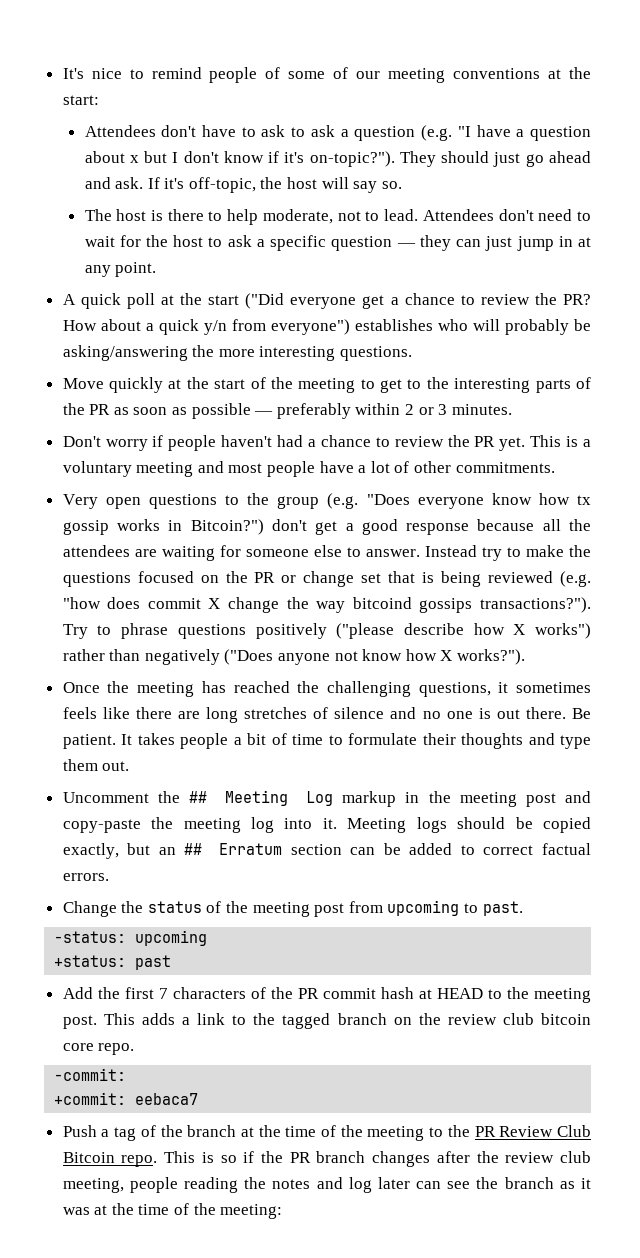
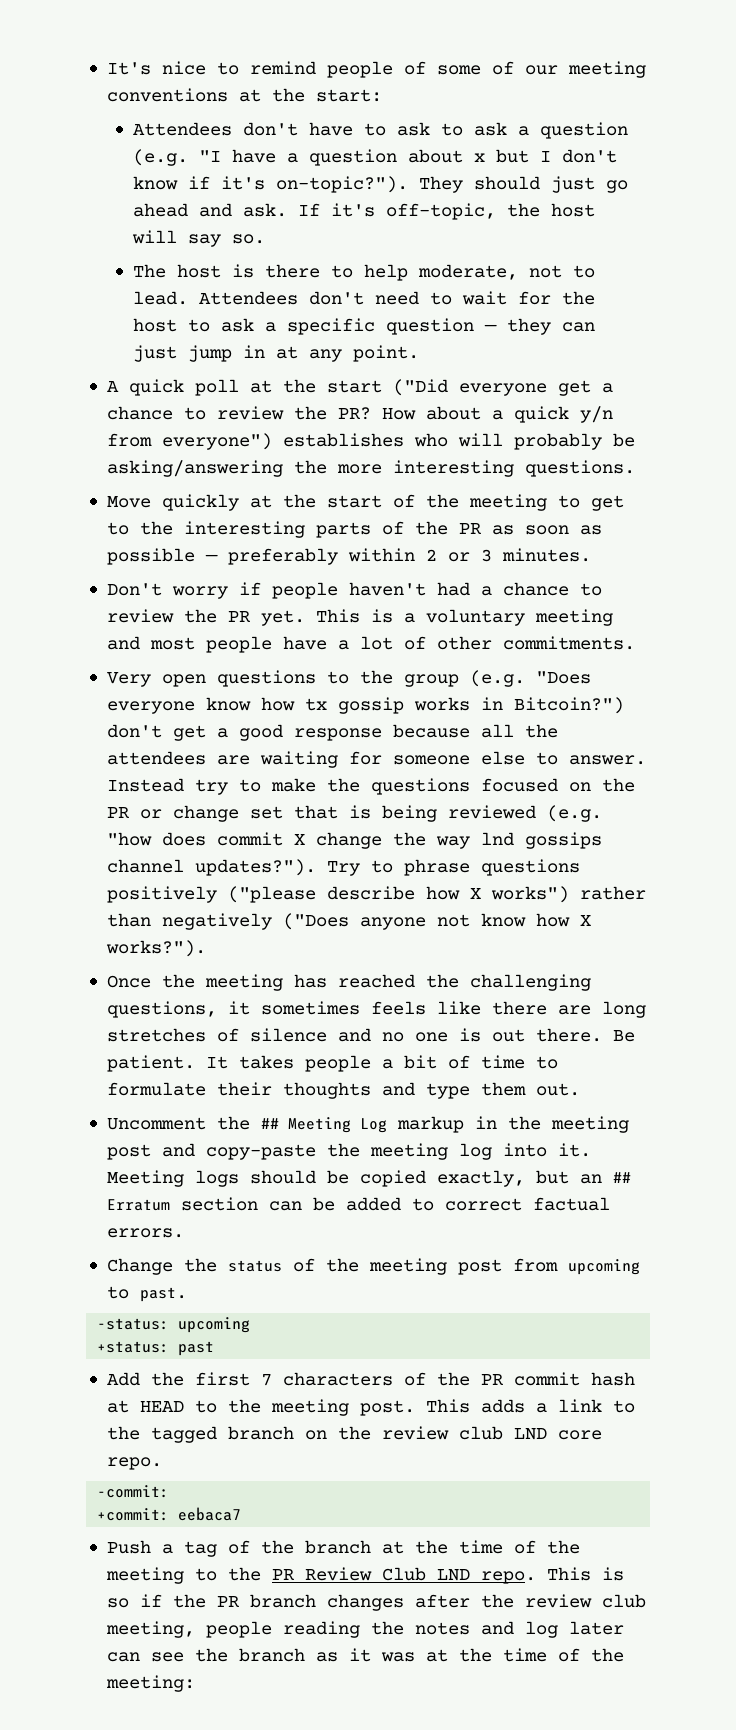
- Instead try to make the questions focused on the PR or change set that is being reviewed (e.g. "how does commit X change the way bitcoind gossips transactions?").
+ Instead try to make the questions focused on the PR or change set that is being reviewed (e.g. "how does commit X change the way lnd gossips channel updates?").
- This adds a link to the tagged branch on the review club bitcoin core repo.
+ This adds a link to the tagged branch on the review club LND core repo.
- Push a tag of the branch at the time of the meeting to the PR Review Club Bitcoin repo.
+ Push a tag of the branch at the time of the meeting to the PR Review Club LND repo.

